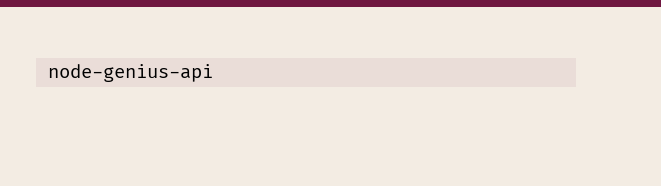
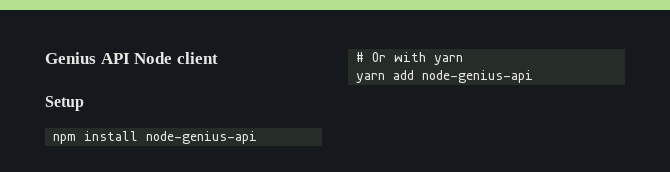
- node-genius-api
+ Genius API Node client
+ Setup
+ npm install node-genius-api
+ # Or with yarn
+ yarn add node-genius-api

